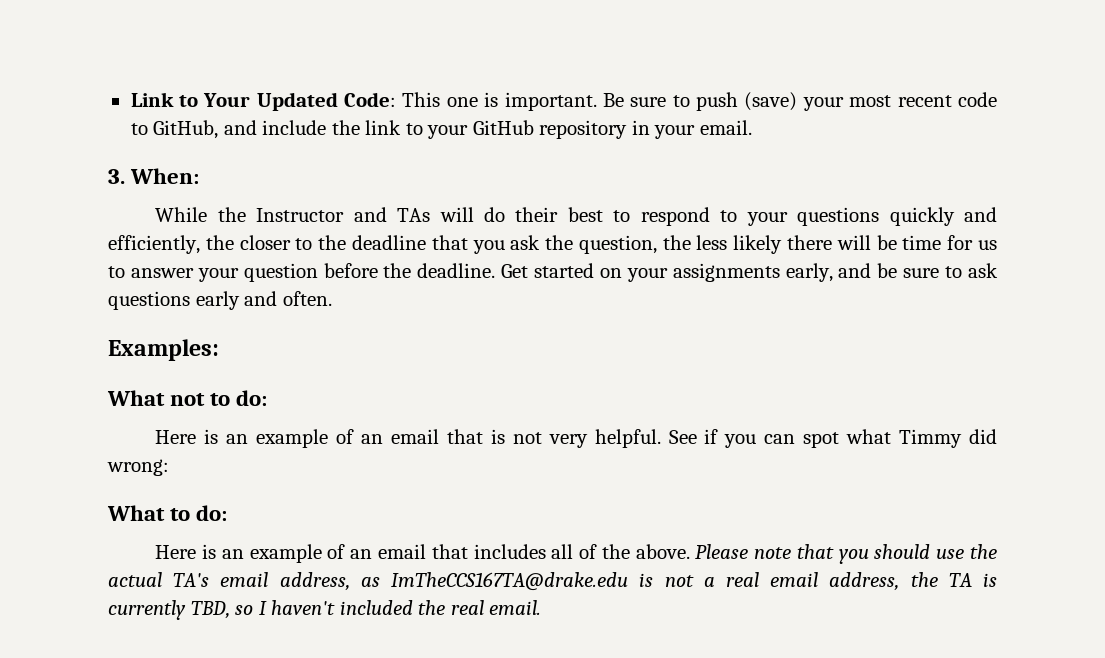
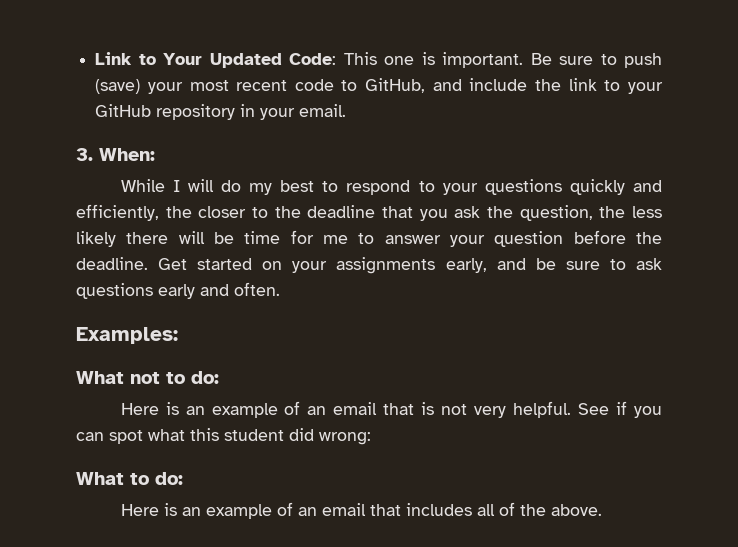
- While the Instructor and TAs will do their best to respond to your questions quickly and efficiently, the closer to the deadline that you ask the question, the less likely there will be time for us to answer your question before the deadline.
+ While I will do my best to respond to your questions quickly and efficiently, the closer to the deadline that you ask the question, the less likely there will be time for me to answer your question before the deadline.
- See if you can spot what Timmy did wrong:
+ See if you can spot what this student did wrong:
- Please note that you should use the actual TA's email address, as ImTheCCS167TA@drake.edu is not a real email address, the TA is currently TBD, so I haven't included the real email.

